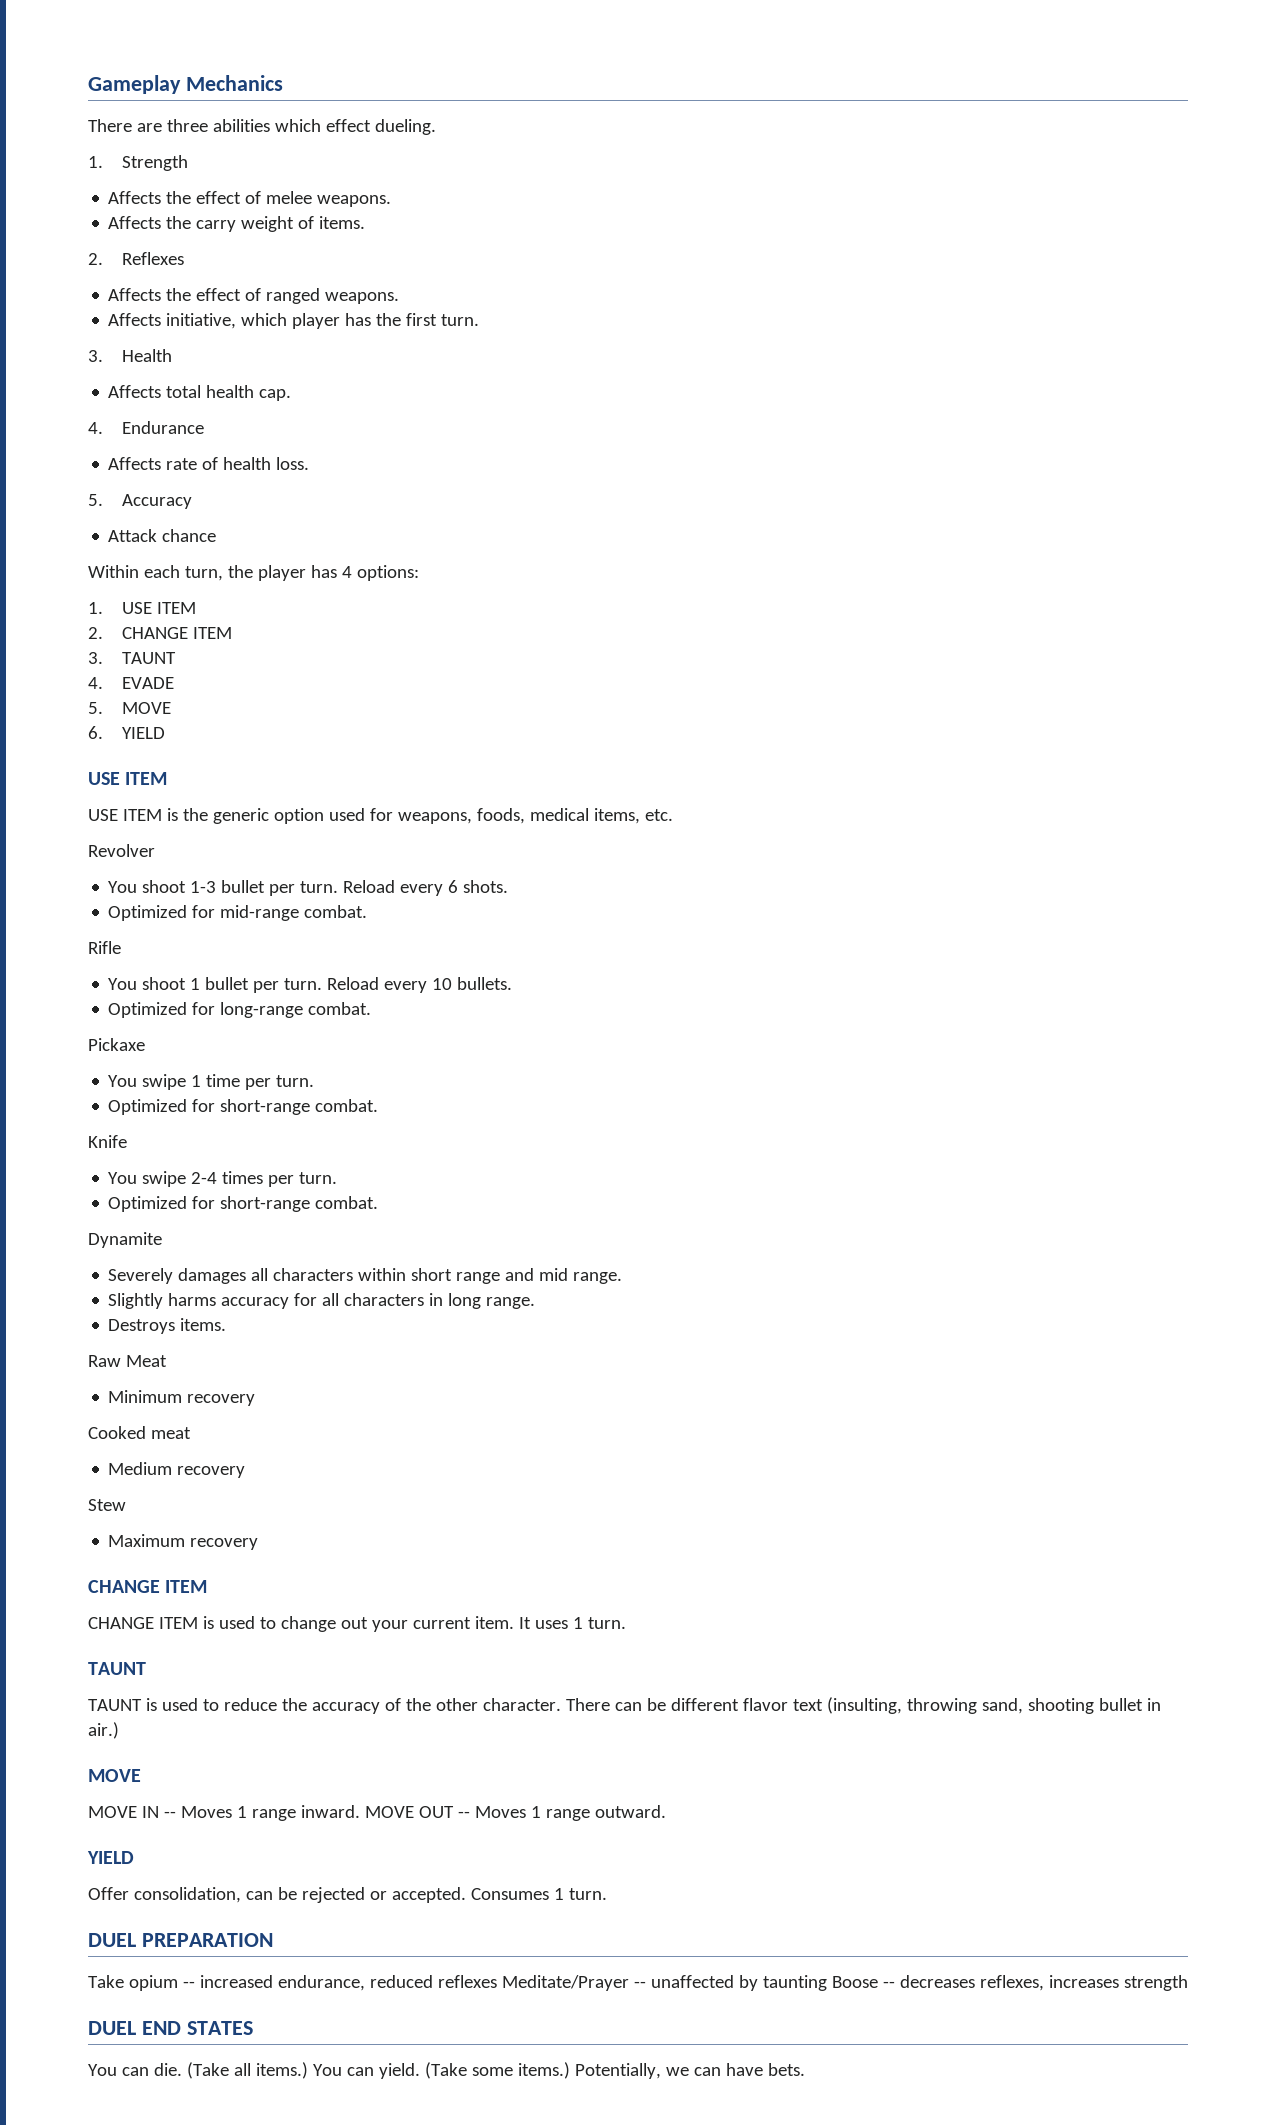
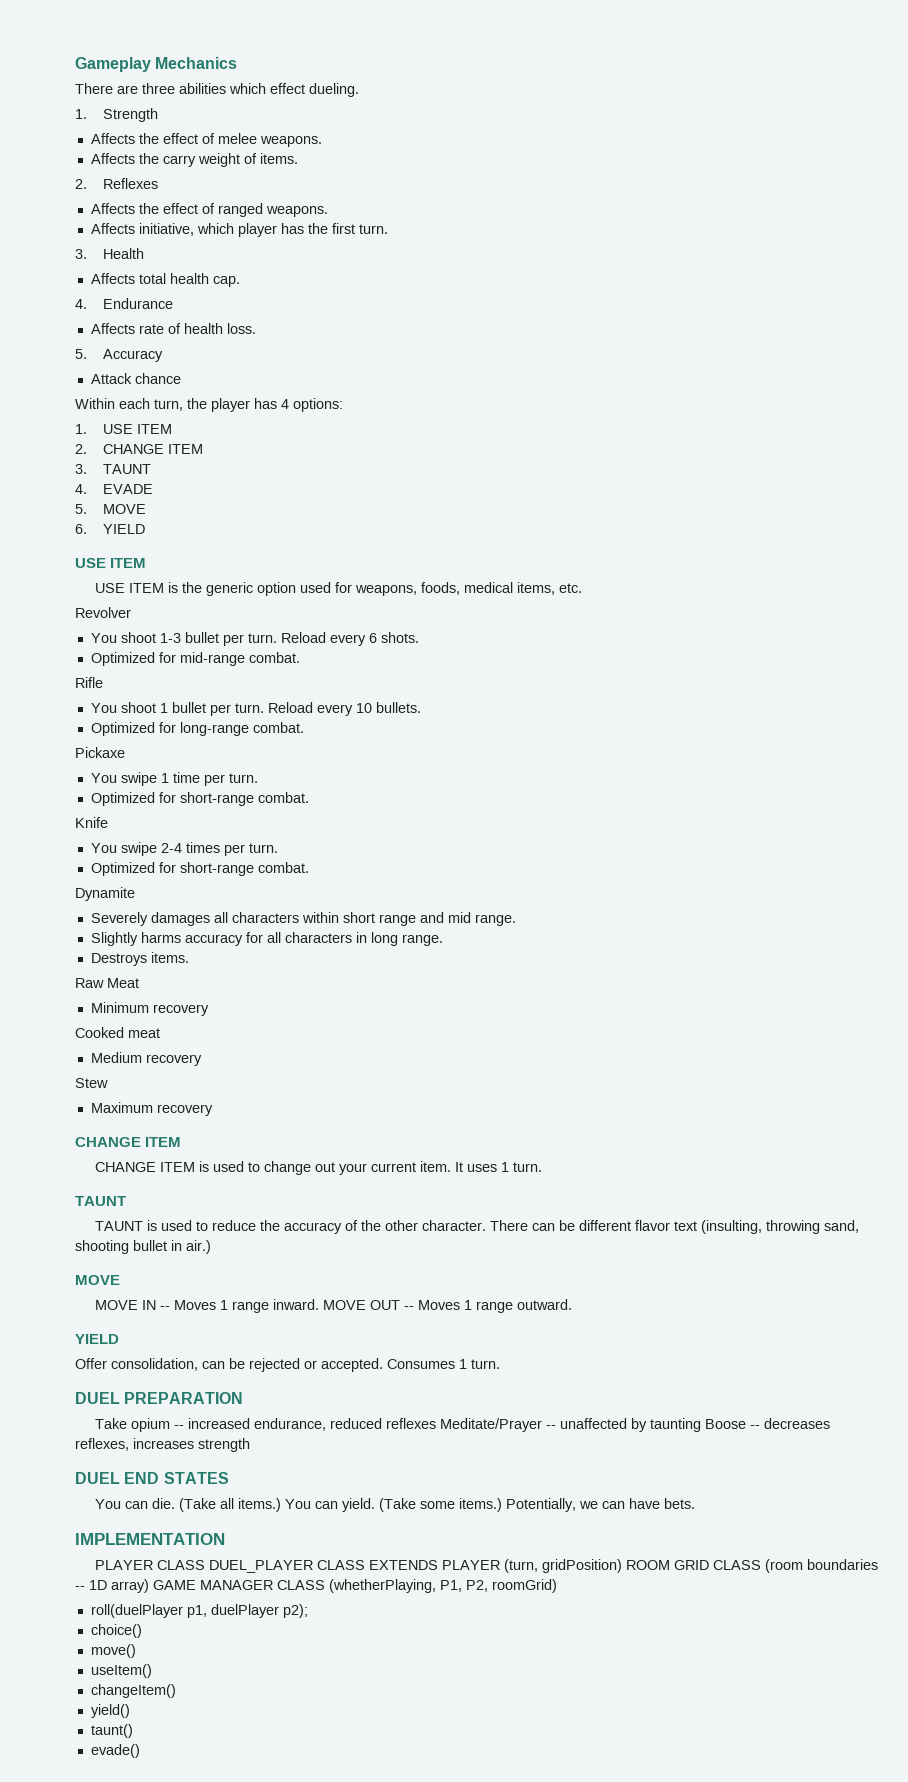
+ IMPLEMENTATION
+ PLAYER CLASS DUEL_PLAYER CLASS EXTENDS PLAYER (turn, gridPosition) ROOM GRID CLASS (room boundaries -- 1D array) GAME MANAGER CLASS (whetherPlaying, P1, P2, roomGrid)
+ roll(duelPlayer p1, duelPlayer p2);
+ choice()
+ move()
+ useItem()
+ changeItem()
+ yield()
+ taunt()
+ evade()

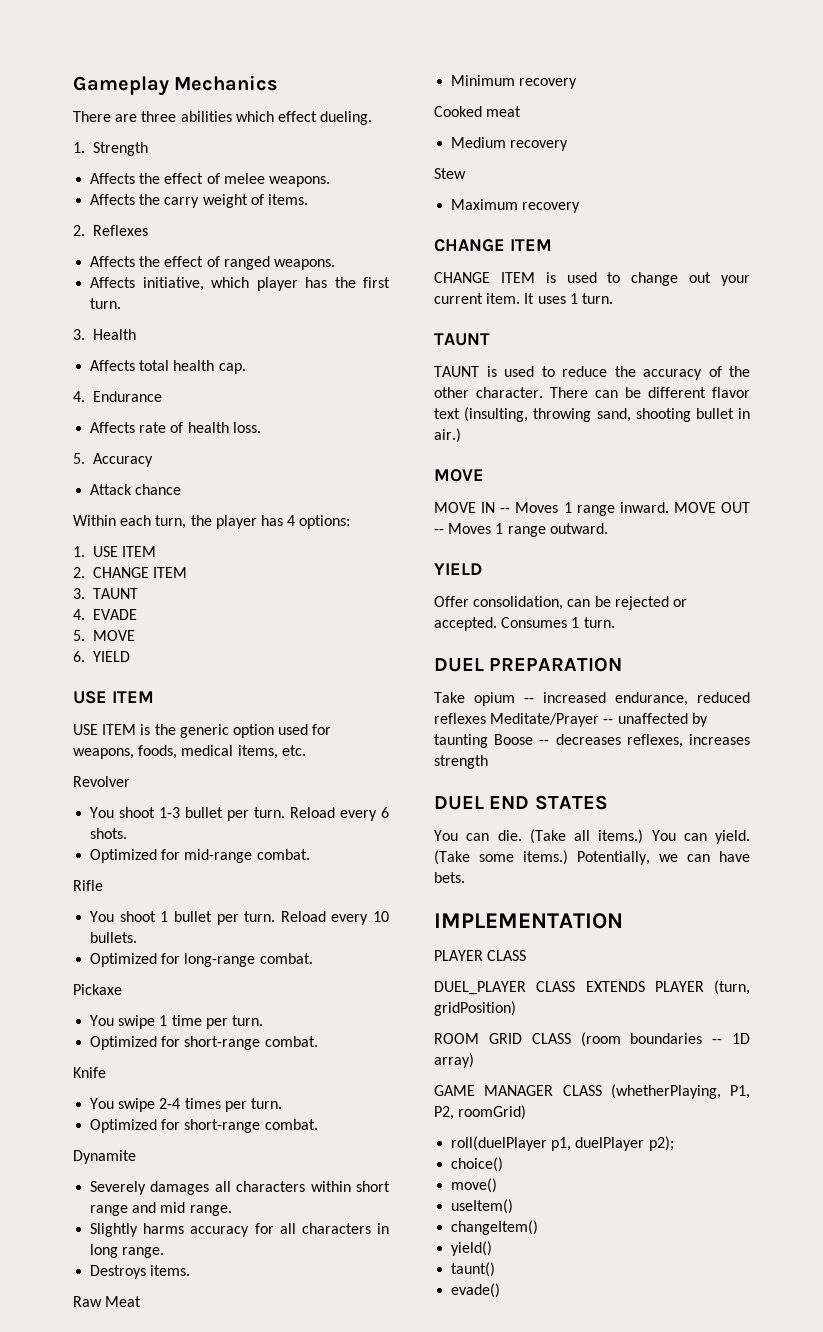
- PLAYER CLASS DUEL_PLAYER CLASS EXTENDS PLAYER (turn, gridPosition) ROOM GRID CLASS (room boundaries -- 1D array) GAME MANAGER CLASS (whetherPlaying, P1, P2, roomGrid)
+ PLAYER CLASS
+ DUEL_PLAYER CLASS EXTENDS PLAYER (turn, gridPosition)
+ ROOM GRID CLASS (room boundaries -- 1D array)
+ GAME MANAGER CLASS (whetherPlaying, P1, P2, roomGrid)

